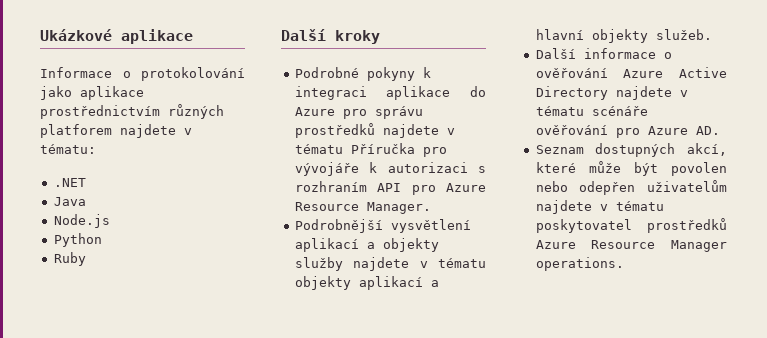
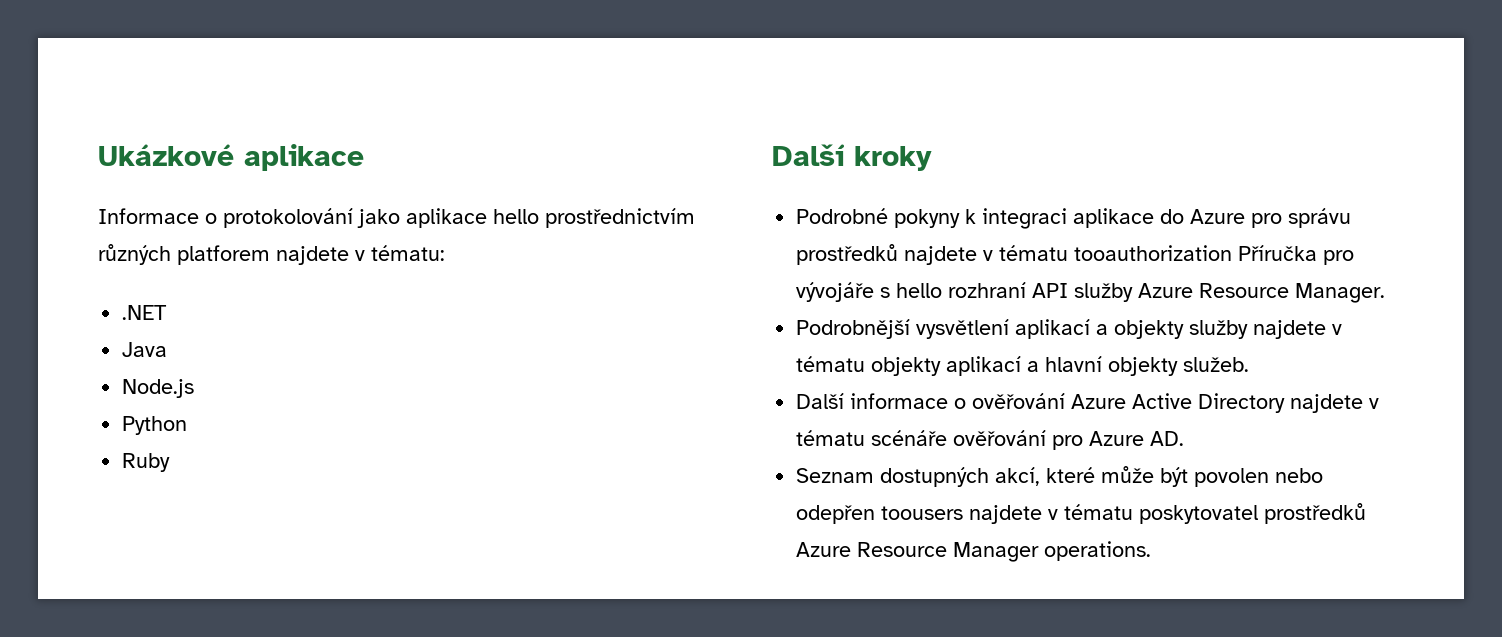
- Informace o protokolování jako aplikace prostřednictvím různých platforem najdete v tématu:
+ Informace o protokolování jako aplikace hello prostřednictvím různých platforem najdete v tématu:
- Podrobné pokyny k integraci aplikace do Azure pro správu prostředků najdete v tématu Příručka pro vývojáře k autorizaci s rozhraním API pro Azure Resource Manager.
+ Podrobné pokyny k integraci aplikace do Azure pro správu prostředků najdete v tématu tooauthorization Příručka pro vývojáře s hello rozhraní API služby Azure Resource Manager.
- Seznam dostupných akcí, které může být povolen nebo odepřen uživatelům najdete v tématu poskytovatel prostředků Azure Resource Manager operations.
+ Seznam dostupných akcí, které může být povolen nebo odepřen toousers najdete v tématu poskytovatel prostředků Azure Resource Manager operations.

